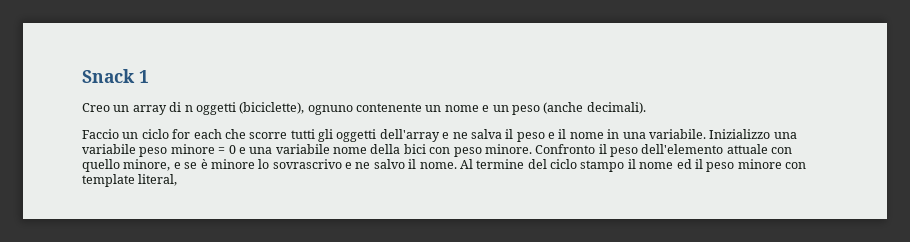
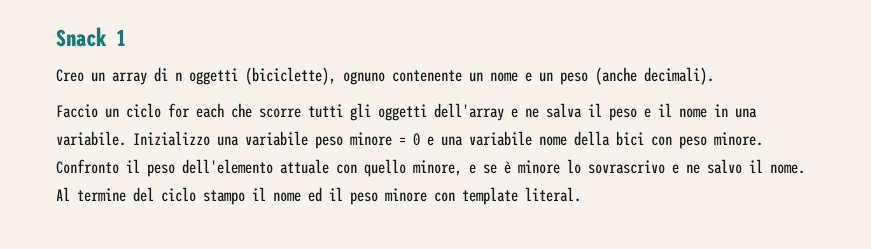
- Al termine del ciclo stampo il nome ed il peso minore con template literal,
+ Al termine del ciclo stampo il nome ed il peso minore con template literal.

